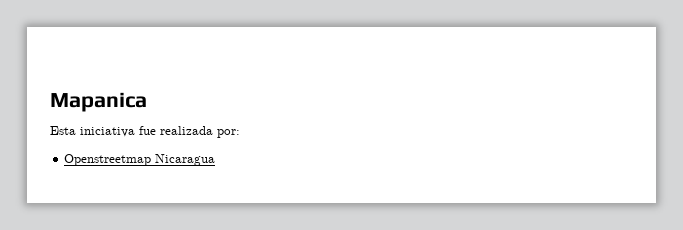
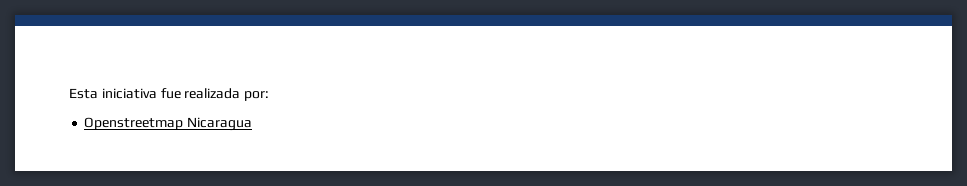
- Mapanica

